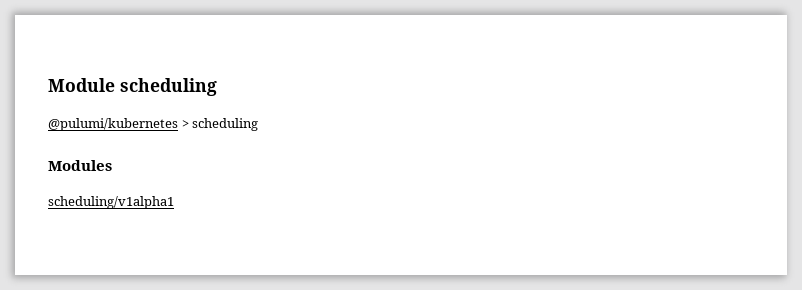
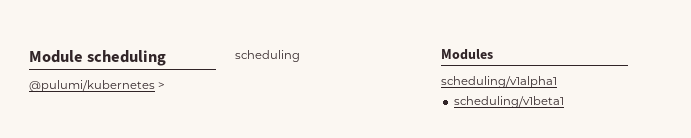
+ scheduling/v1beta1

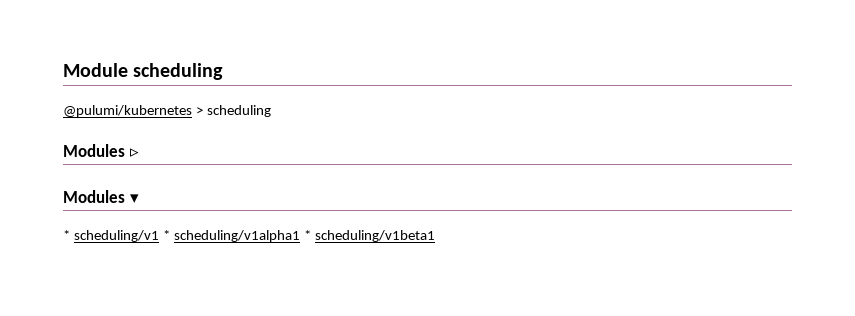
- Modules
- scheduling/v1alpha1
- scheduling/v1beta1
+ Modules ▹
+ Modules ▾
+ * scheduling/v1 * scheduling/v1alpha1 * scheduling/v1beta1

